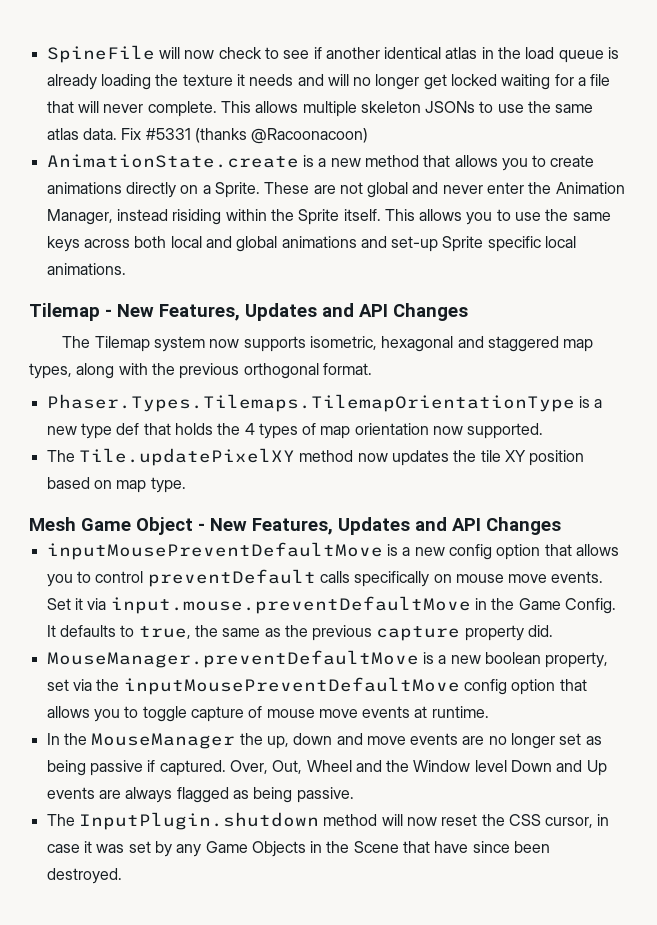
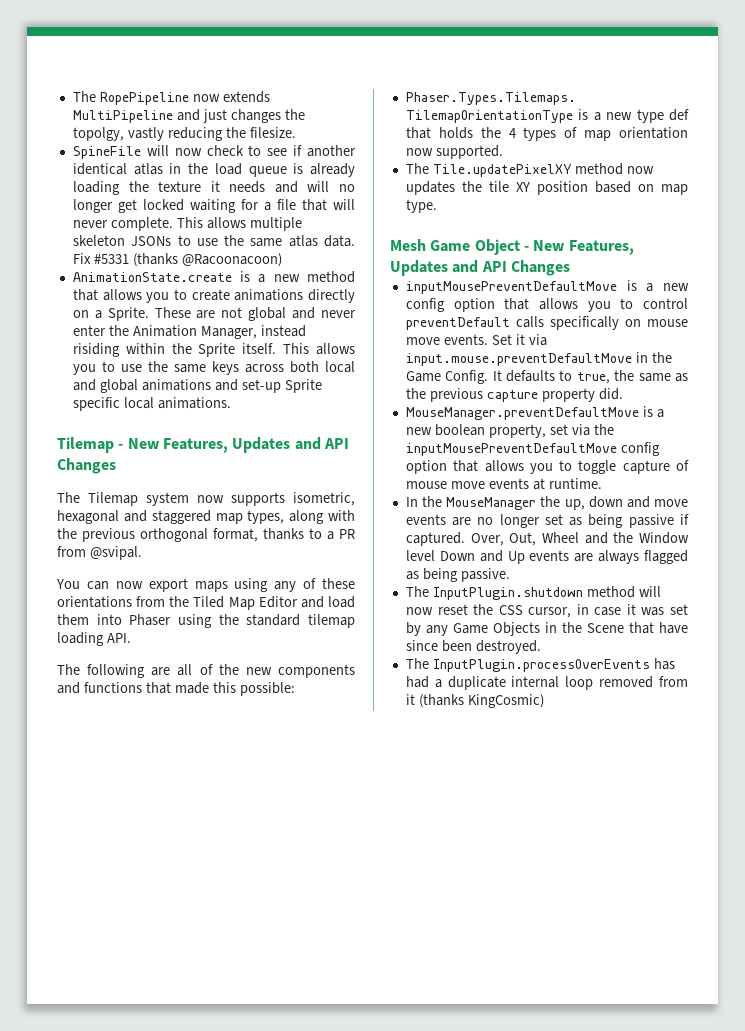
+ The RopePipeline now extends MultiPipeline and just changes the topolgy, vastly reducing the filesize.
- The Tilemap system now supports isometric, hexagonal and staggered map types, along with the previous orthogonal format.
+ The Tilemap system now supports isometric, hexagonal and staggered map types, along with the previous orthogonal format, thanks to a PR from @svipal.
+ You can now export maps using any of these orientations from the Tiled Map Editor and load them into Phaser using the standard tilemap loading API.
+ The following are all of the new components and functions that made this possible:
+ The InputPlugin.processOverEvents has had a duplicate internal loop removed from it (thanks KingCosmic)

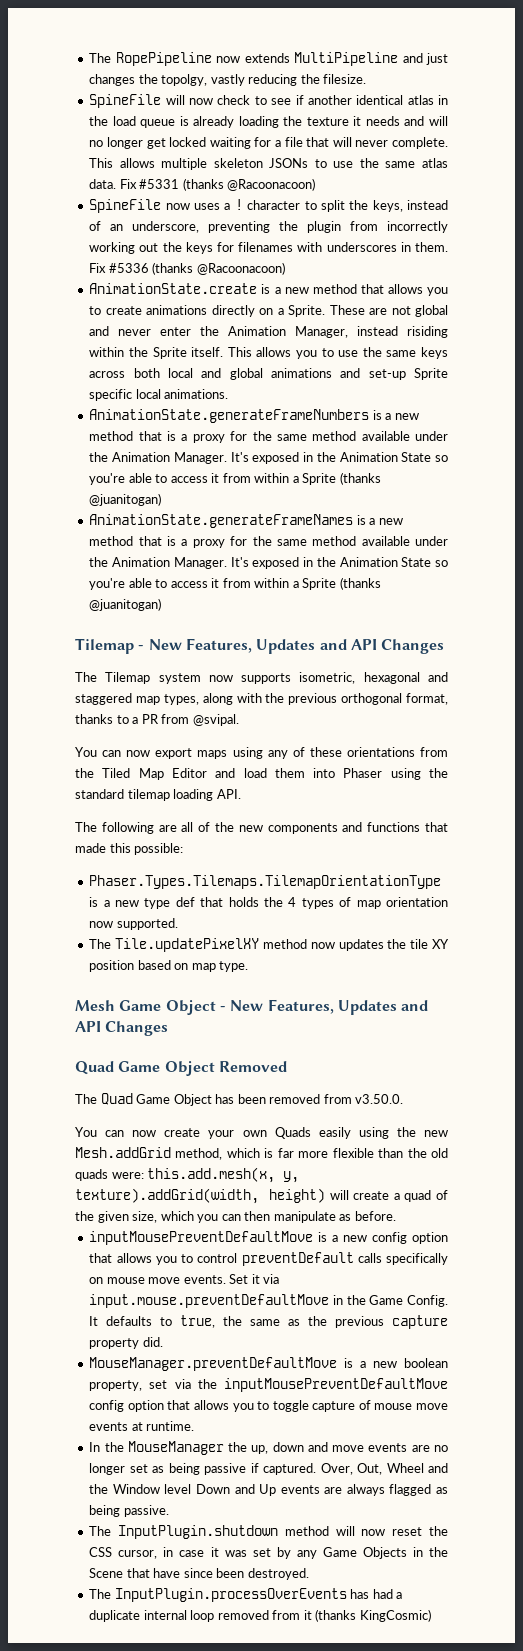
+ SpineFile now uses a ! character to split the keys, instead of an underscore, preventing the plugin from incorrectly working out the keys for filenames with underscores in them. Fix #5336 (thanks @Racoonacoon)
+ AnimationState.generateFrameNumbers is a new method that is a proxy for the same method available under the Animation Manager. It's exposed in the Animation State so you're able to access it from within a Sprite (thanks @juanitogan)
+ AnimationState.generateFrameNames is a new method that is a proxy for the same method available under the Animation Manager. It's exposed in the Animation State so you're able to access it from within a Sprite (thanks @juanitogan)
+ Quad Game Object Removed
+ The Quad Game Object has been removed from v3.50.0.
+ You can now create your own Quads easily using the new Mesh.addGrid method, which is far more flexible than the old quads were: this.add.mesh(x, y, texture).addGrid(width, height) will create a quad of the given size, which you can then manipulate as before.

